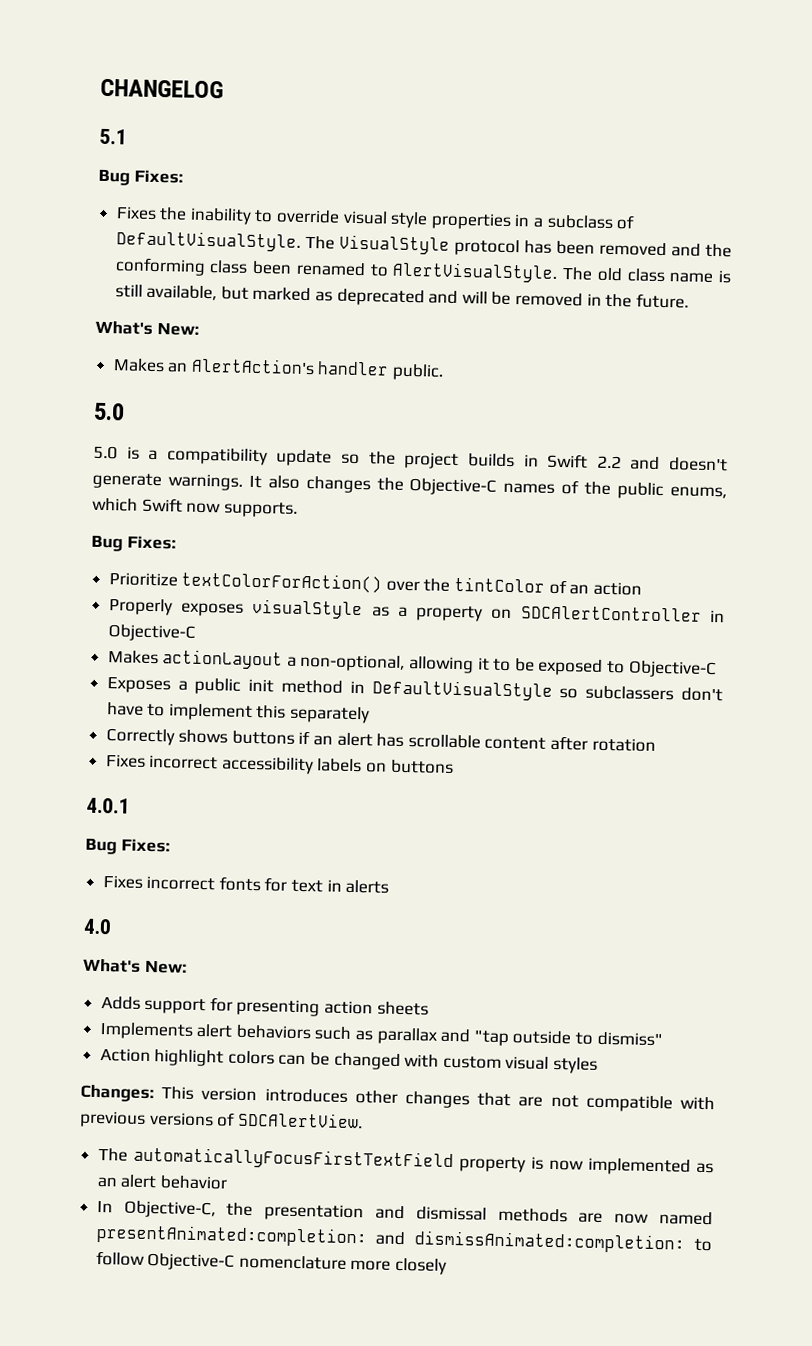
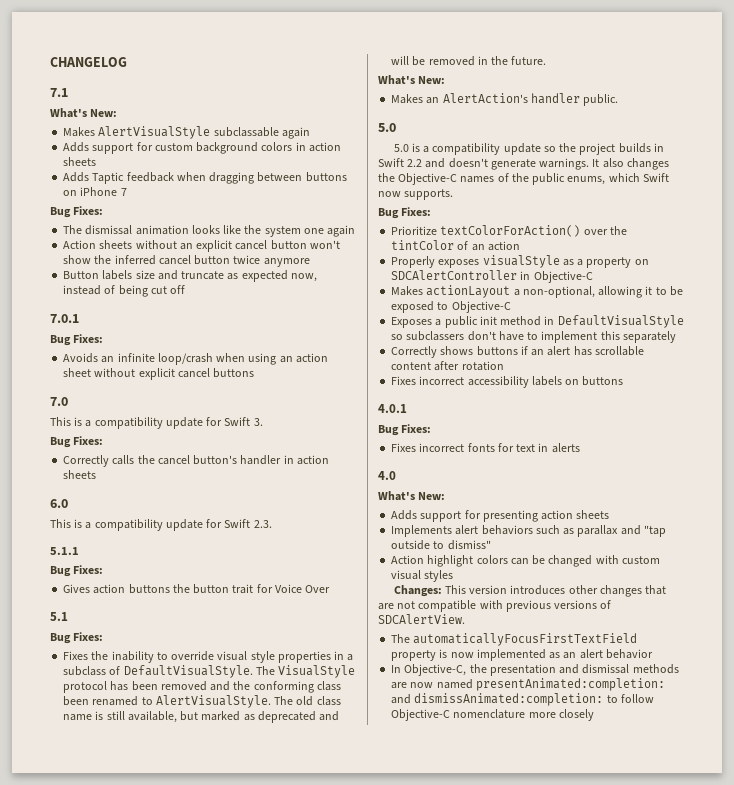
+ 7.1
+ What's New:
+ Makes AlertVisualStyle subclassable again
+ Adds support for custom background colors in action sheets
+ Adds Taptic feedback when dragging between buttons on iPhone 7
+ Bug Fixes:
+ The dismissal animation looks like the system one again
+ Action sheets without an explicit cancel button won't show the inferred cancel button twice anymore
+ Button labels size and truncate as expected now, instead of being cut off
+ 7.0.1
+ Bug Fixes:
+ Avoids an infinite loop/crash when using an action sheet without explicit cancel buttons
+ 7.0
+ This is a compatibility update for Swift 3.
+ Bug Fixes:
+ Correctly calls the cancel button's handler in action sheets
+ 6.0
+ This is a compatibility update for Swift 2.3.
+ 5.1.1
+ Bug Fixes:
+ Gives action buttons the button trait for Voice Over

